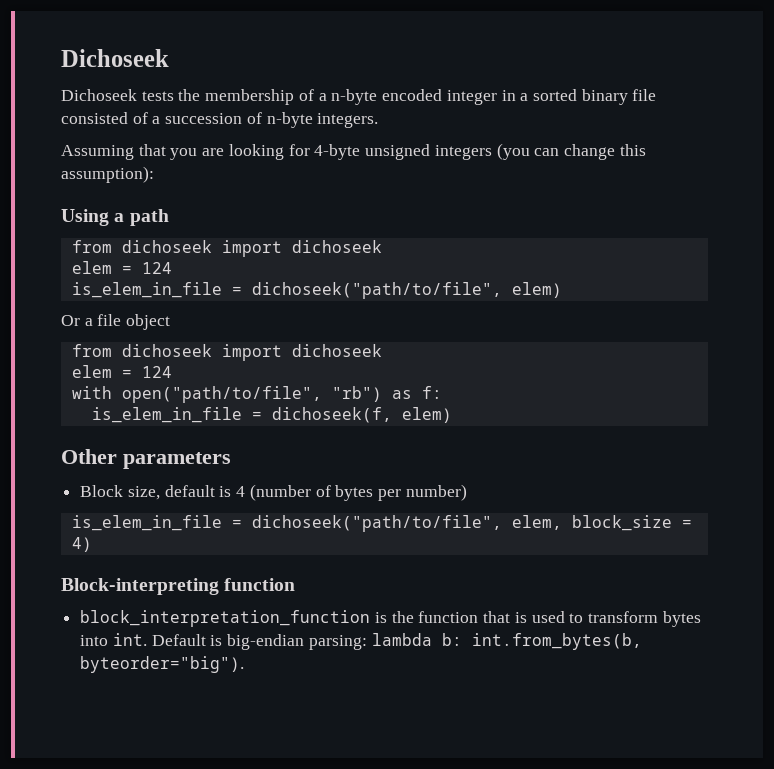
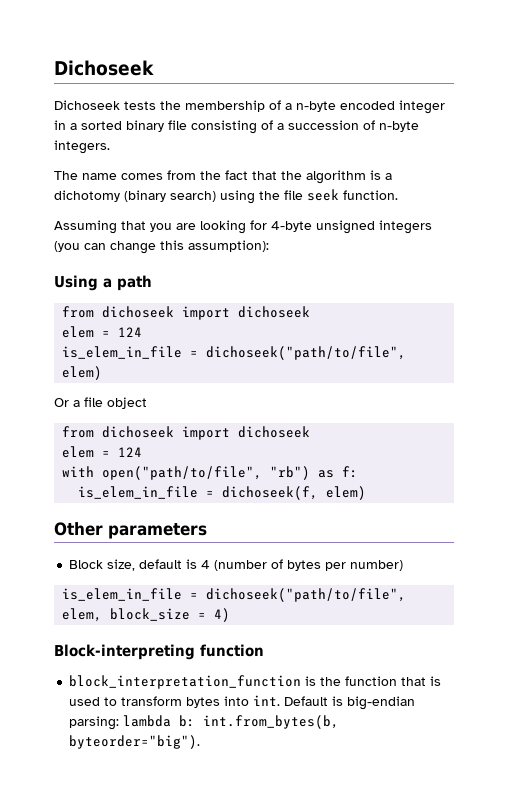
- Dichoseek tests the membership of a n-byte encoded integer in a sorted binary file consisted of a succession of n-byte integers.
+ Dichoseek tests the membership of a n-byte encoded integer in a sorted binary file consisting of a succession of n-byte integers.
+ The name comes from the fact that the algorithm is a dichotomy (binary search) using the file seek function.

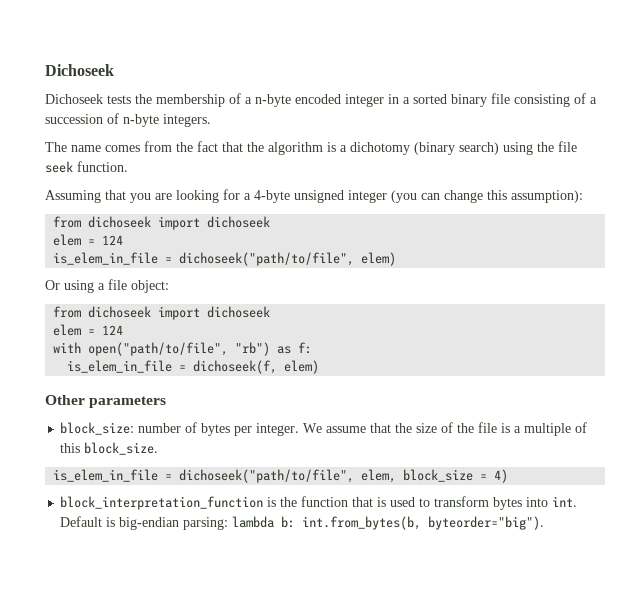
- Assuming that you are looking for 4-byte unsigned integers (you can change this assumption):
+ Assuming that you are looking for a 4-byte unsigned integer (you can change this assumption):
- Using a path
- Or a file object
+ Or using a file object:
- Block size, default is 4 (number of bytes per number)
+ block_size: number of bytes per integer. We assume that the size of the file is a multiple of this block_size.
- Block-interpreting function

